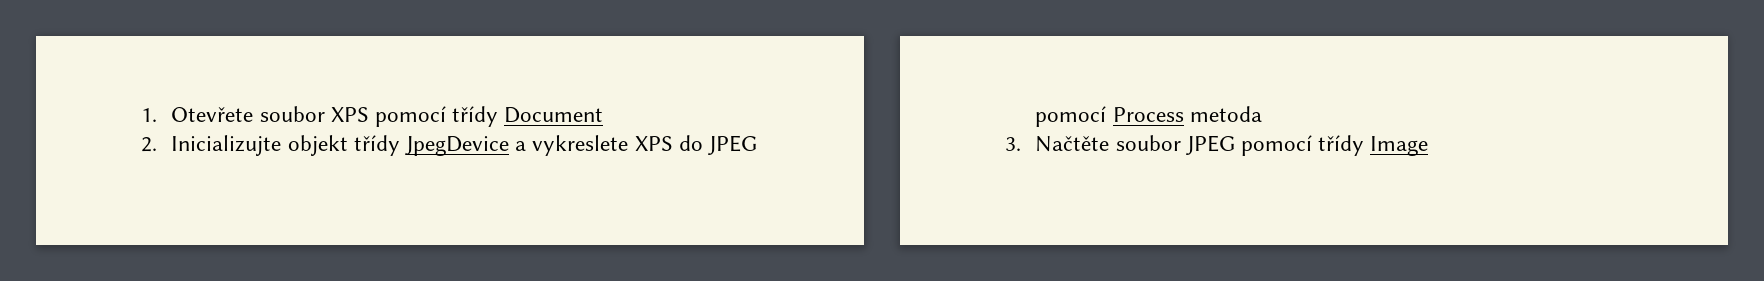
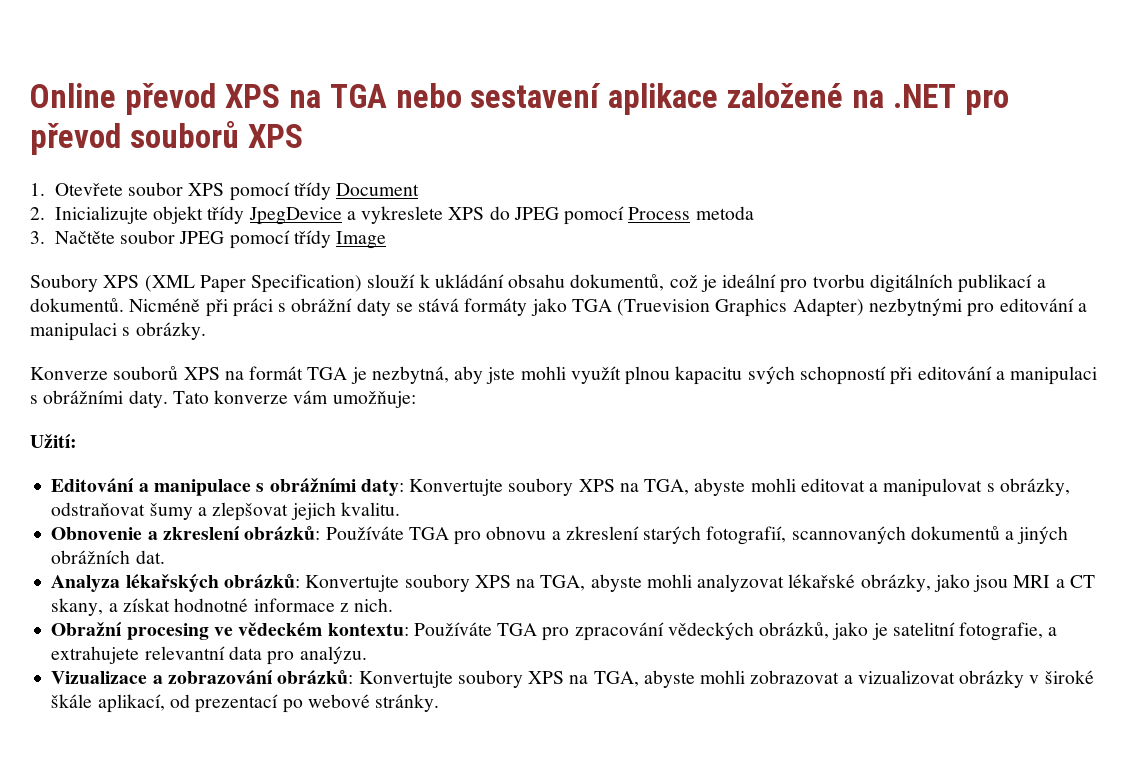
+ Online převod XPS na TGA nebo sestavení aplikace založené na .NET pro převod souborů XPS
+ Soubory XPS (XML Paper Specification) slouží k ukládání obsahu dokumentů, což je ideální pro tvorbu digitálních publikací a dokumentů. Nicméně při práci s obrážní daty se stává formáty jako TGA (Truevision Graphics Adapter) nezbytnými pro editování a manipulaci s obrázky.
+ Konverze souborů XPS na formát TGA je nezbytná, aby jste mohli využít plnou kapacitu svých schopností při editování a manipulaci s obrážními daty. Tato konverze vám umožňuje:
+ Užití:
+ Editování a manipulace s obrážními daty: Konvertujte soubory XPS na TGA, abyste mohli editovat a manipulovat s obrázky, odstraňovat šumy a zlepšovat jejich kvalitu.
+ Obnovenie a zkreslení obrázků: Používáte TGA pro obnovu a zkreslení starých fotografií, scannovaných dokumentů a jiných obrážních dat.
+ Analyza lékařských obrázků: Konvertujte soubory XPS na TGA, abyste mohli analyzovat lékařské obrázky, jako jsou MRI a CT skany, a získat hodnotné informace z nich.
+ Obražní procesing ve vědeckém kontextu: Používáte TGA pro zpracování vědeckých obrázků, jako je satelitní fotografie, a extrahujete relevantní data pro analýzu.
+ Vizualizace a zobrazování obrázků: Konvertujte soubory XPS na TGA, abyste mohli zobrazovat a vizualizovat obrázky v široké škále aplikací, od prezentací po webové stránky.

